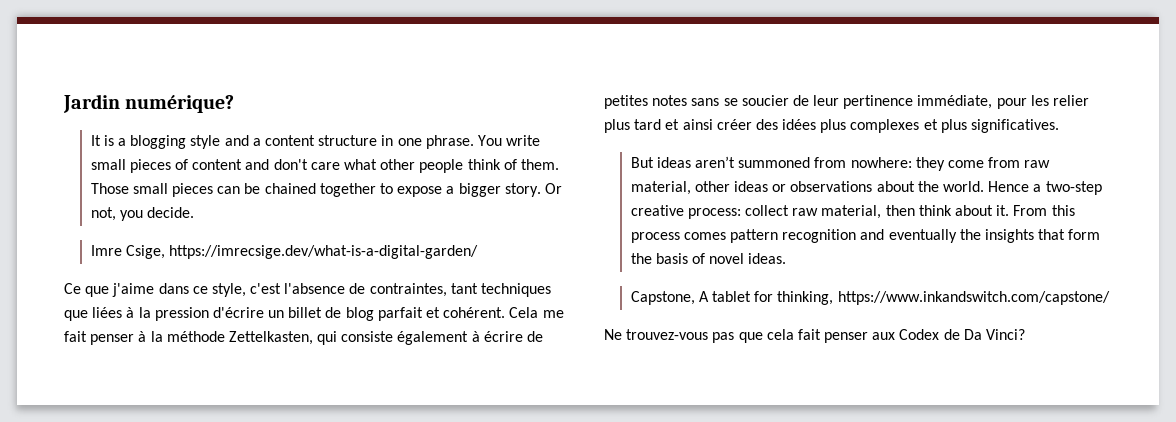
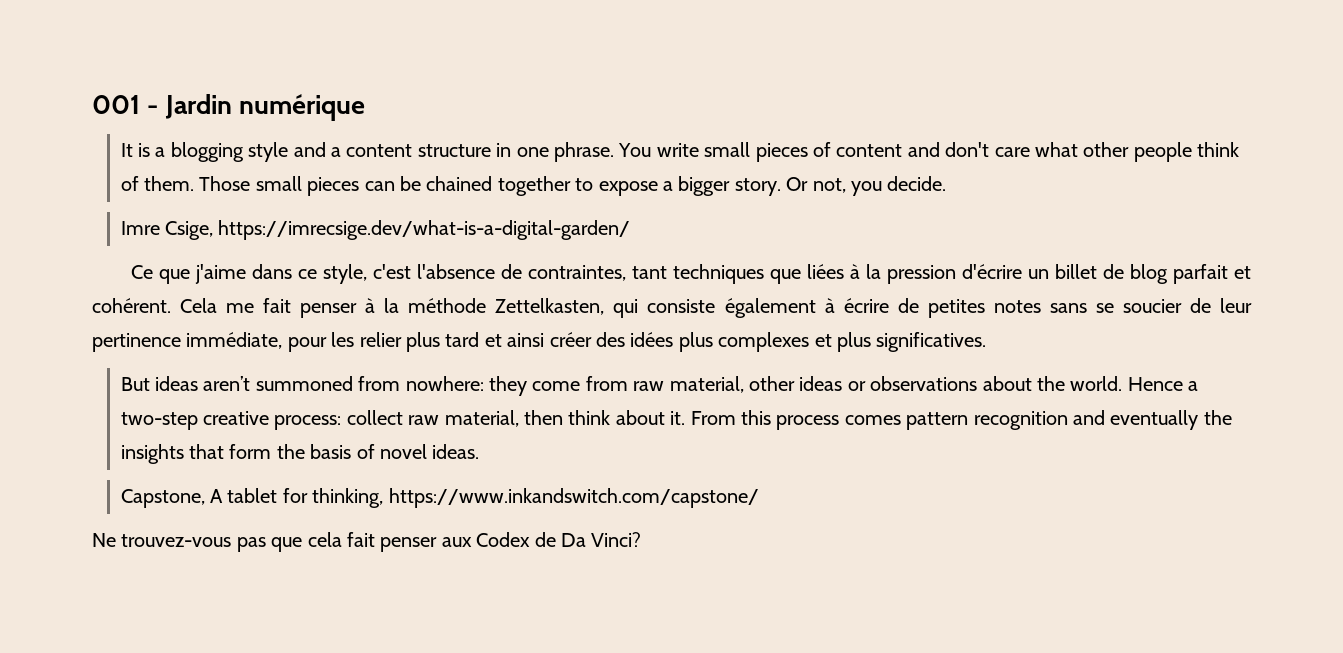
- Jardin numérique?
+ 001 - Jardin numérique

